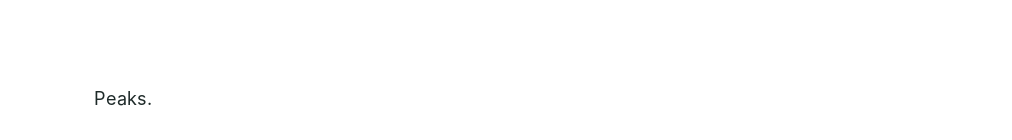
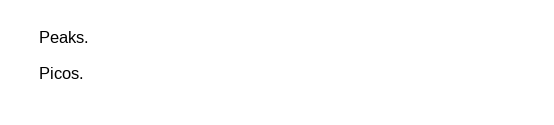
+ Picos.

